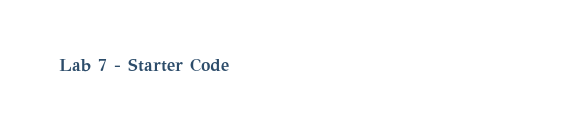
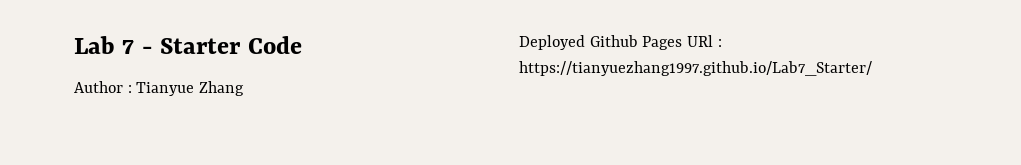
+ Author : Tianyue Zhang
+ Deployed Github Pages URl : https://tianyuezhang1997.github.io/Lab7_Starter/

